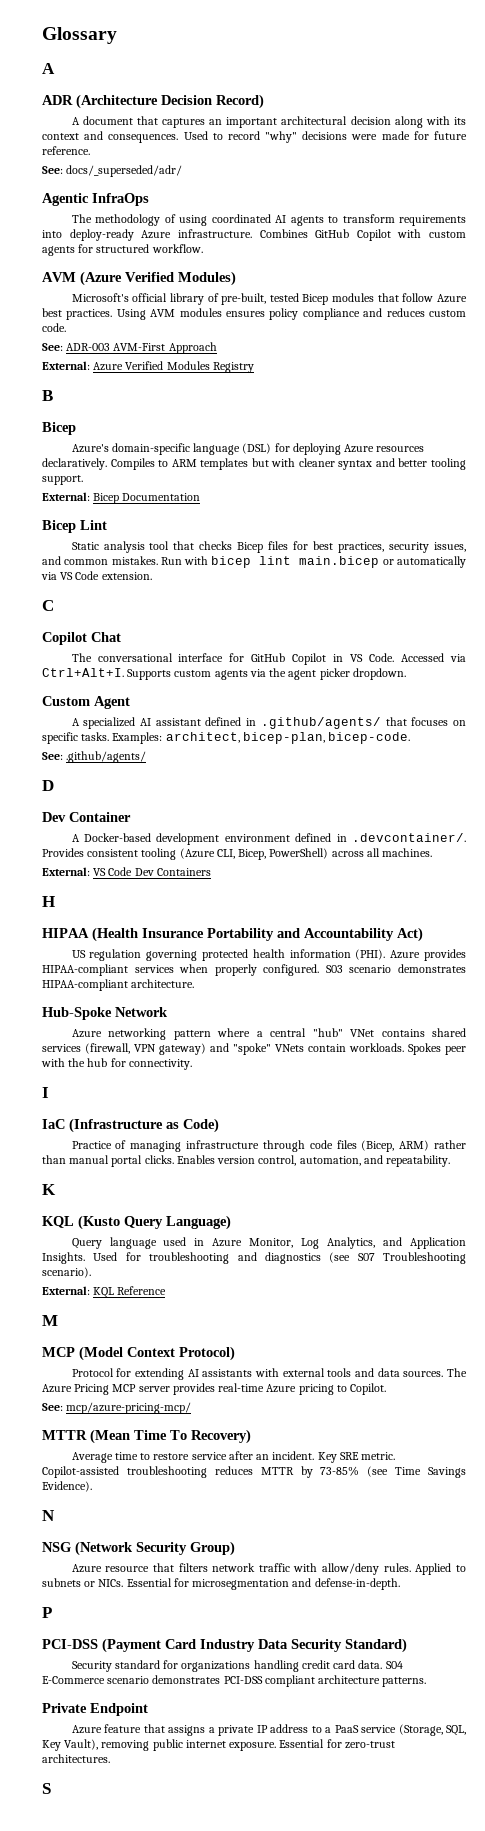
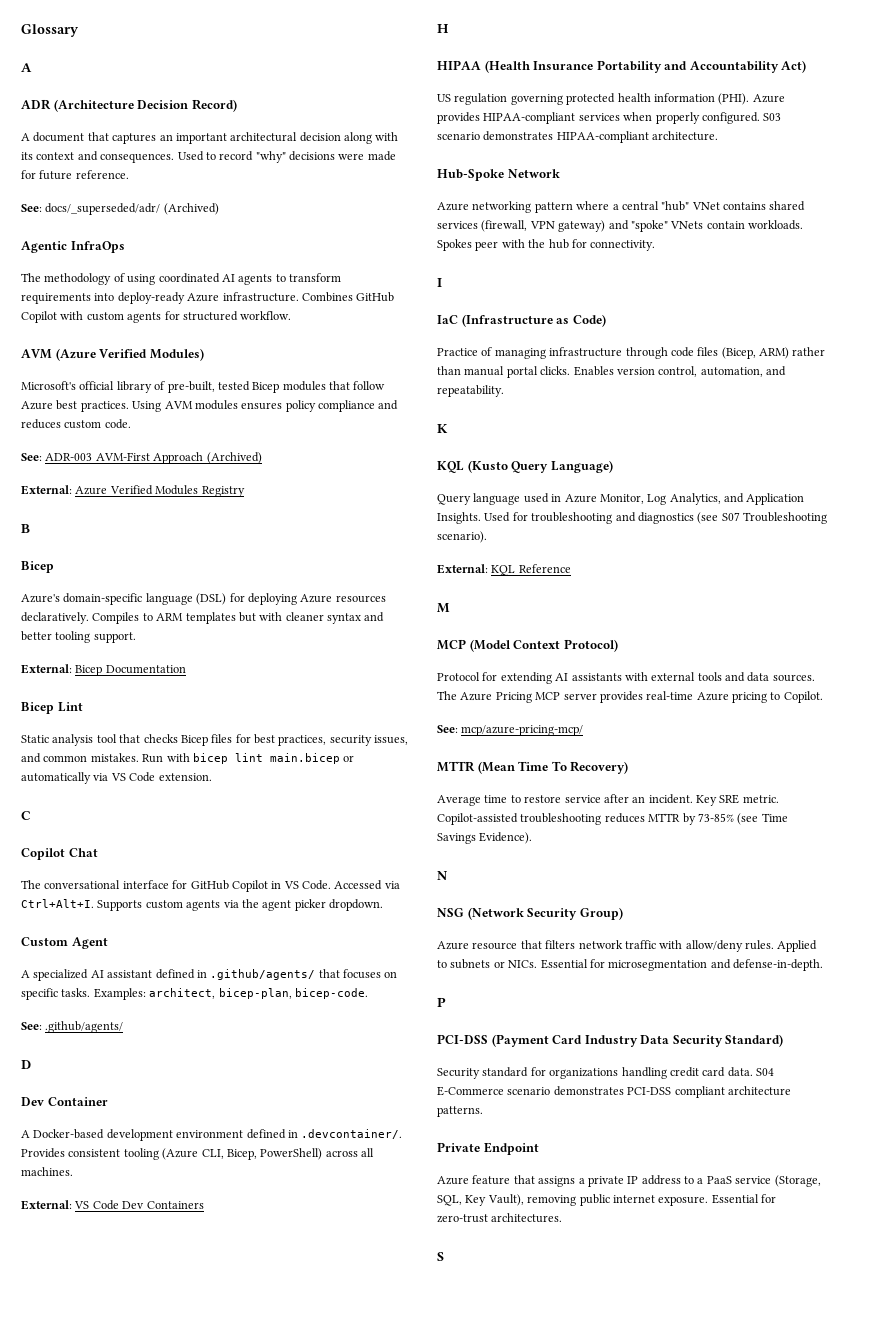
- See: docs/_superseded/adr/
+ See: docs/_superseded/adr/ (Archived)
- See: ADR-003 AVM-First Approach
+ See: ADR-003 AVM-First Approach (Archived)

